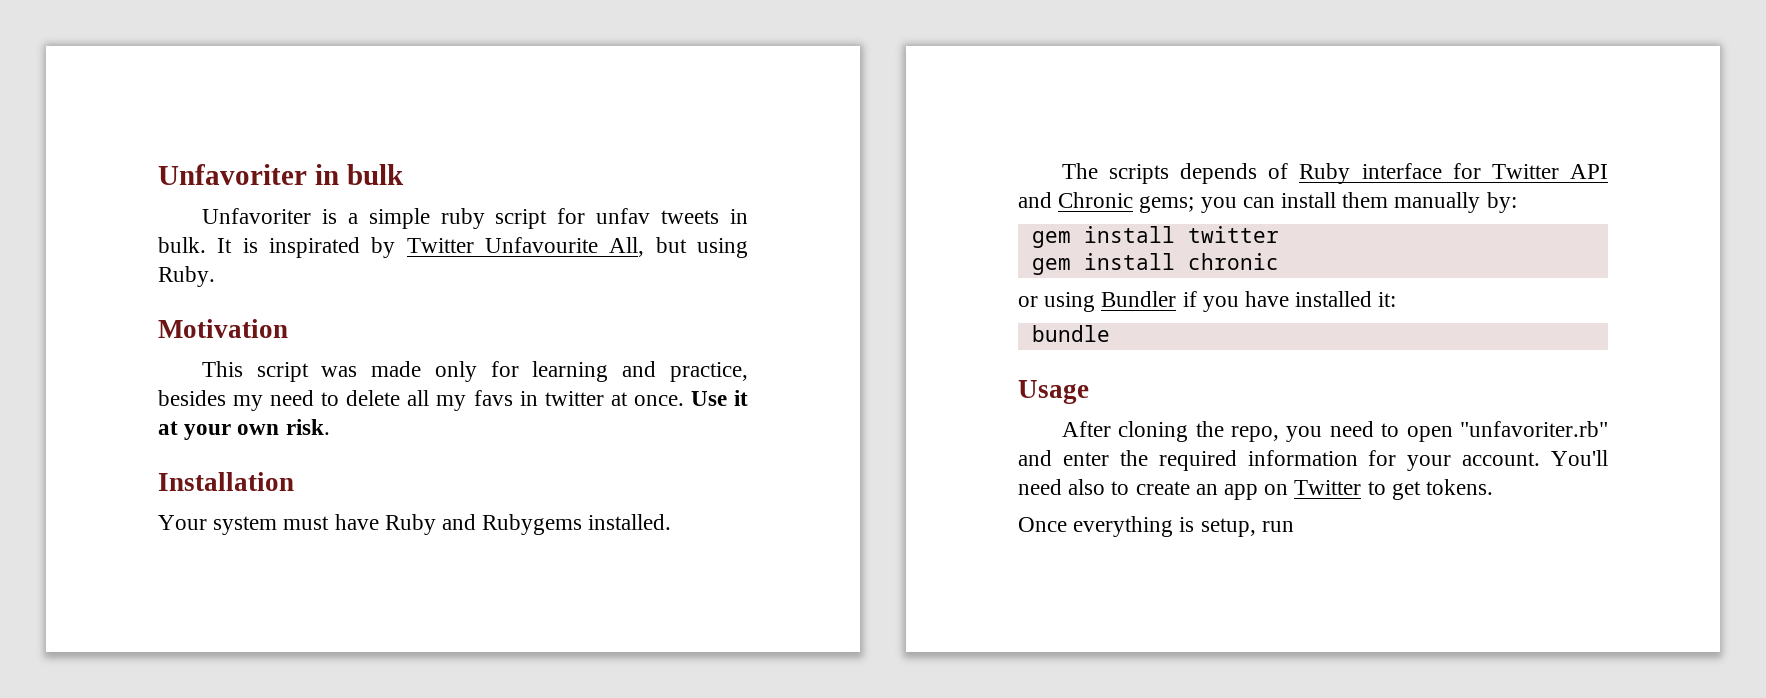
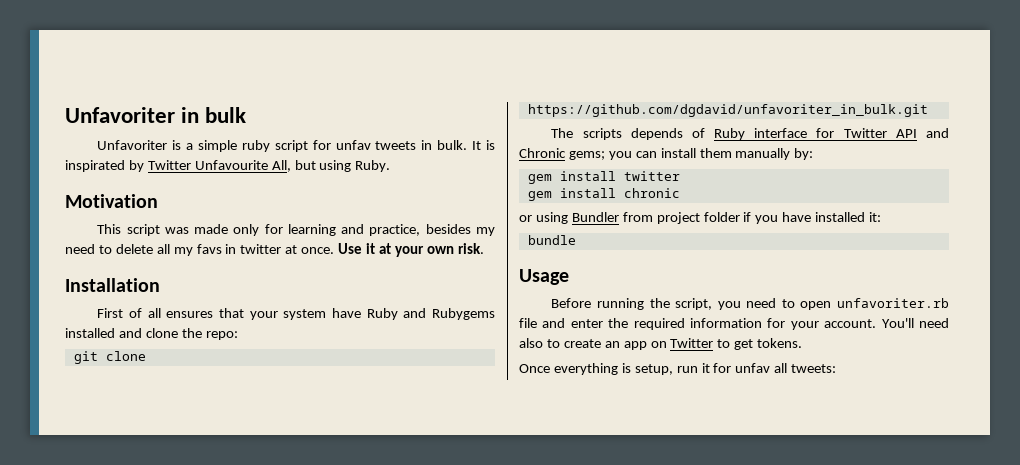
- Your system must have Ruby and Rubygems installed.
+ First of all ensures that your system have Ruby and Rubygems installed and clone the repo:
+ git clone https://github.com/dgdavid/unfavoriter_in_bulk.git
- or using Bundler if you have installed it:
+ or using Bundler from project folder if you have installed it:
- After cloning the repo, you need to open "unfavoriter.rb" and enter the required information for your account.
+ Before running the script, you need to open unfavoriter.rb file and enter the required information for your account.
- Once everything is setup, run
+ Once everything is setup, run it for unfav all tweets:

